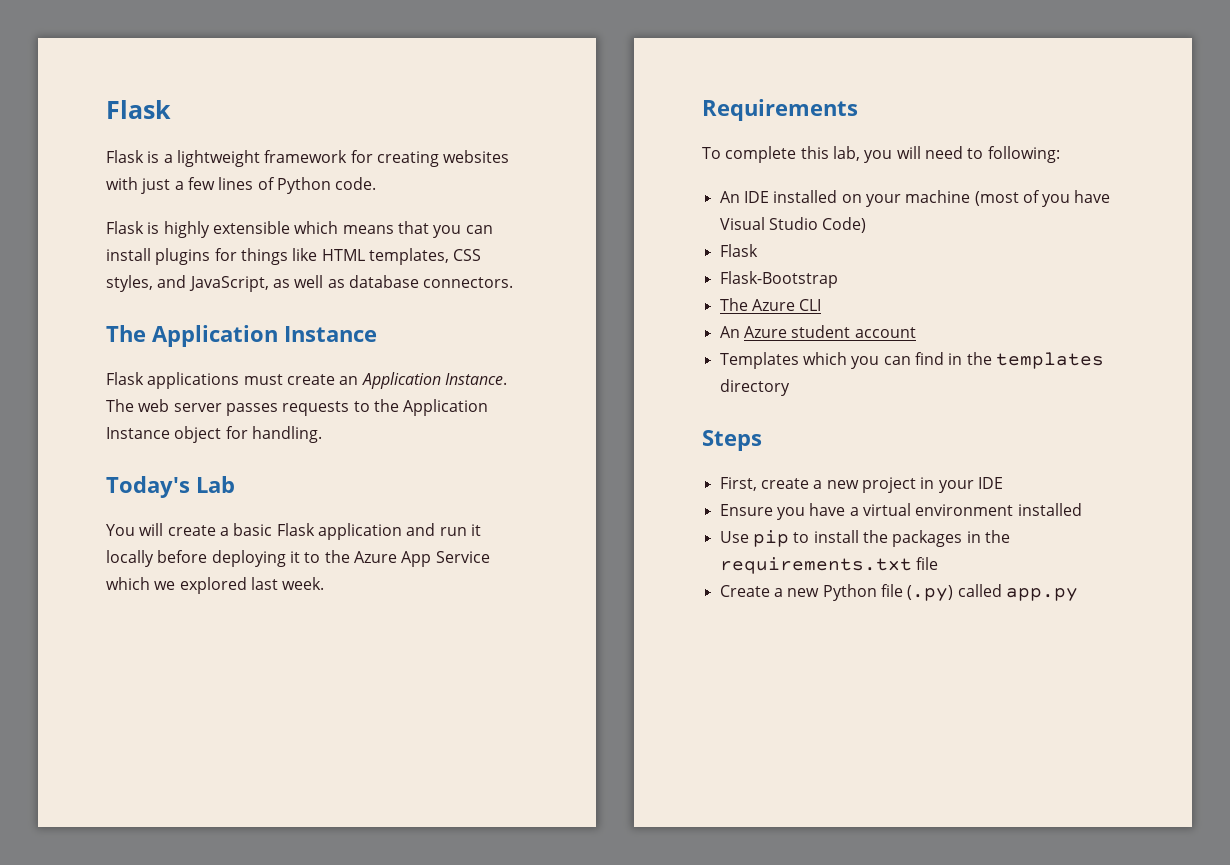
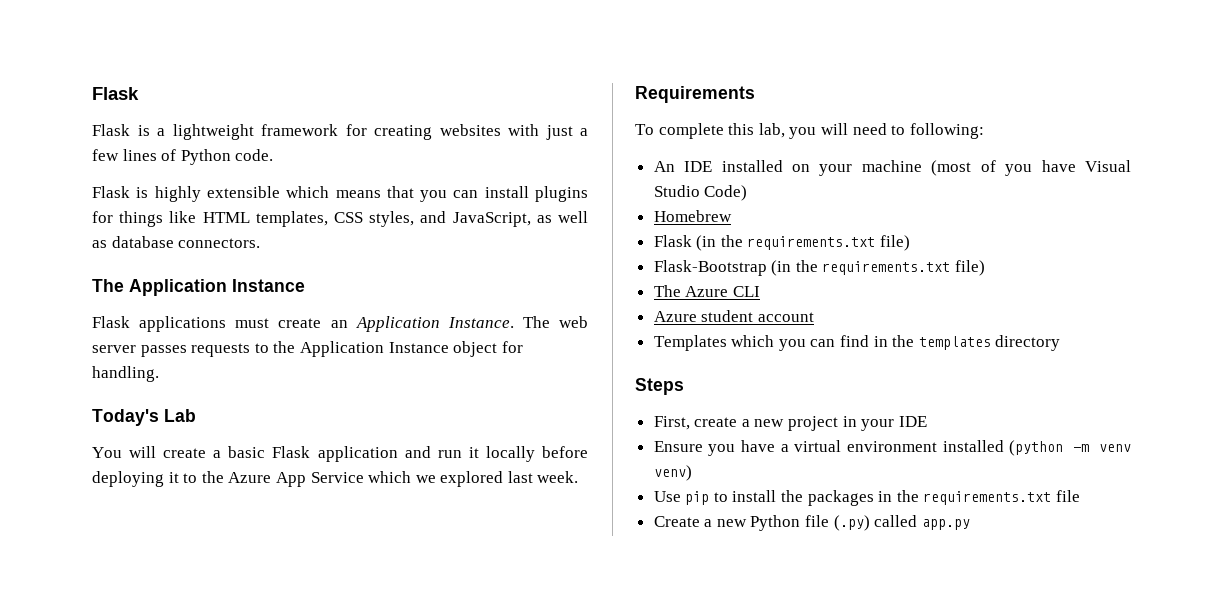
  An IDE installed on your machine (most of you have Visual Studio Code)
- Flask
- Flask-Bootstrap
+ Homebrew
+ Flask (in the requirements.txt file)
+ Flask-Bootstrap (in the requirements.txt file)
- An Azure student account
+ Azure student account
- Ensure you have a virtual environment installed
+ Ensure you have a virtual environment installed (python -m venv venv)

